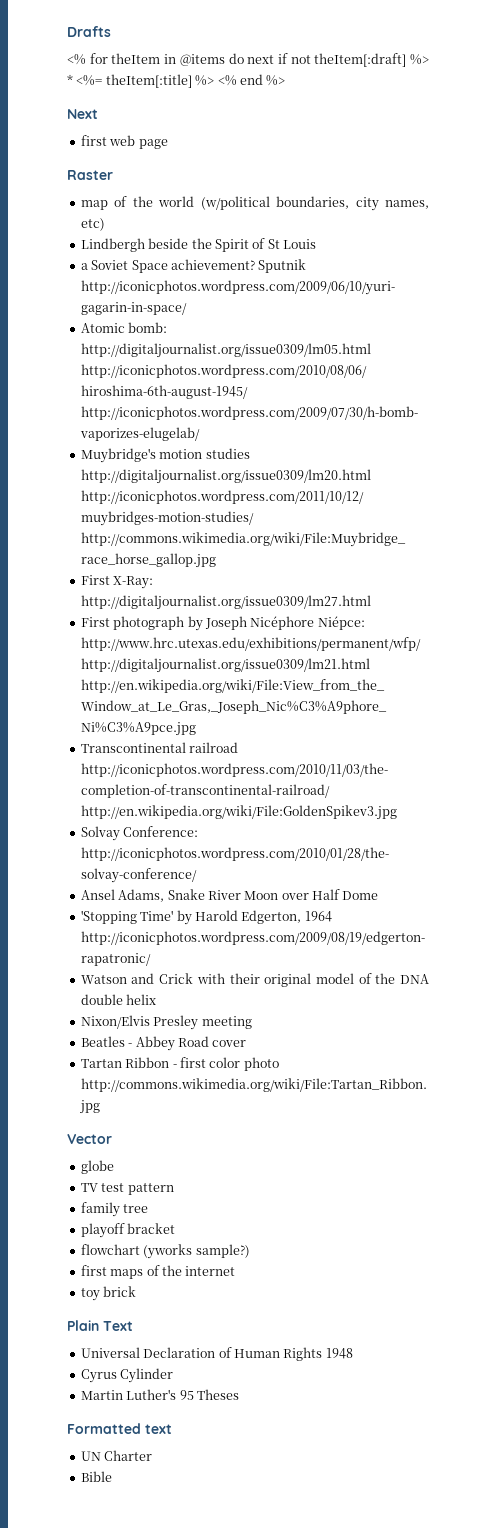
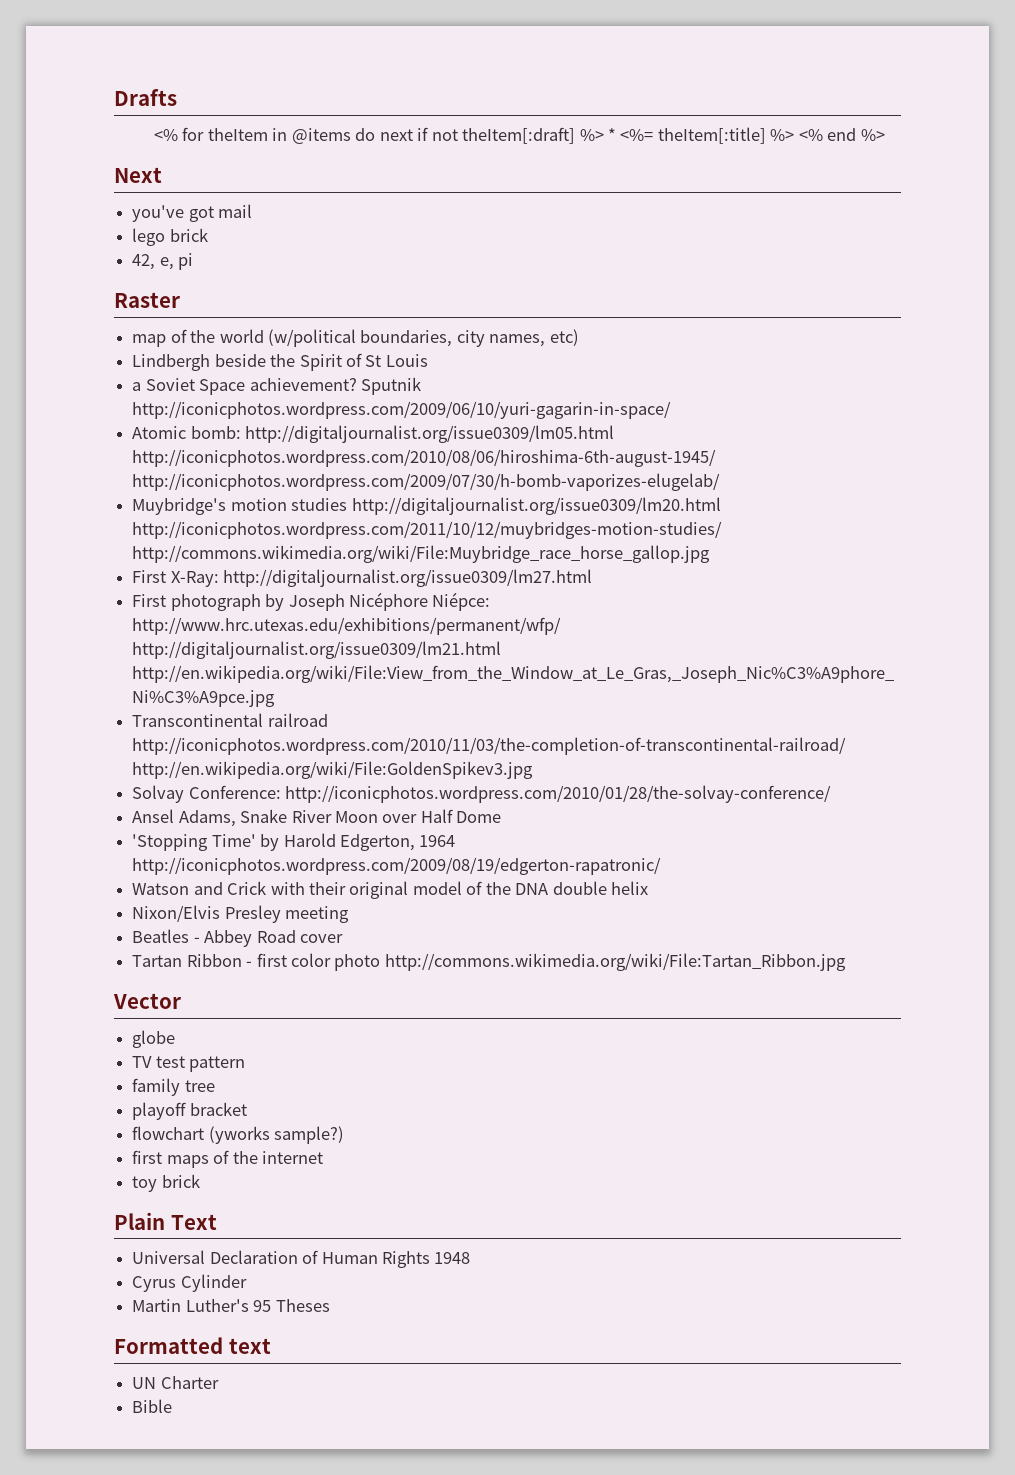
- first web page
+ you've got mail
+ lego brick
+ 42, e, pi

